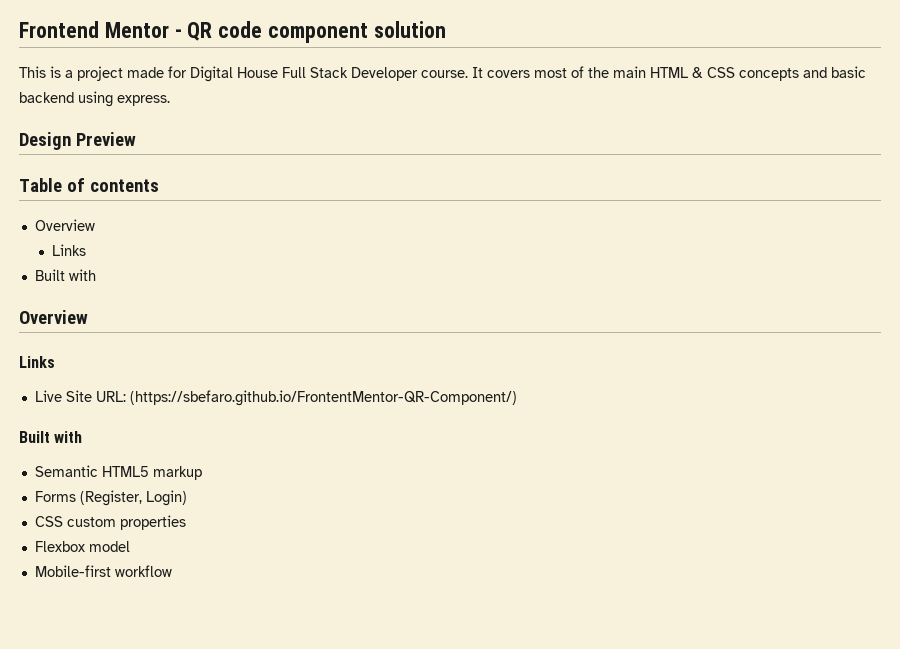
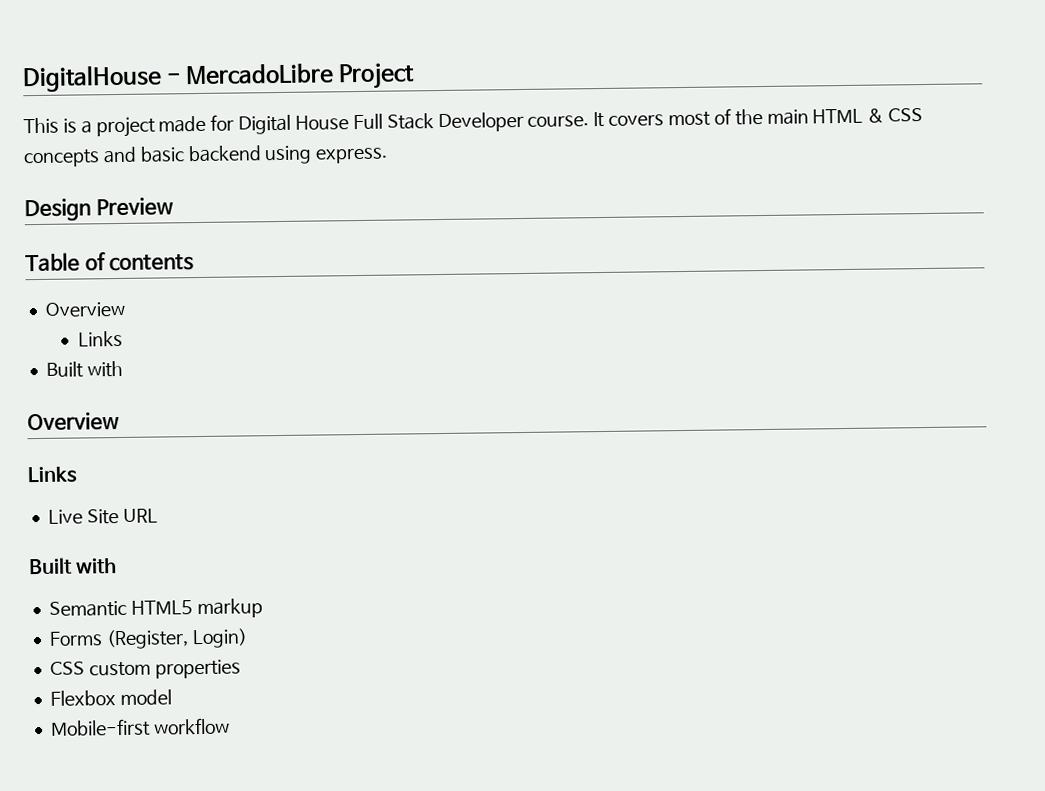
- Frontend Mentor - QR code component solution
+ DigitalHouse - MercadoLibre Project
- Live Site URL: (https://sbefaro.github.io/FrontentMentor-QR-Component/)
+ Live Site URL

